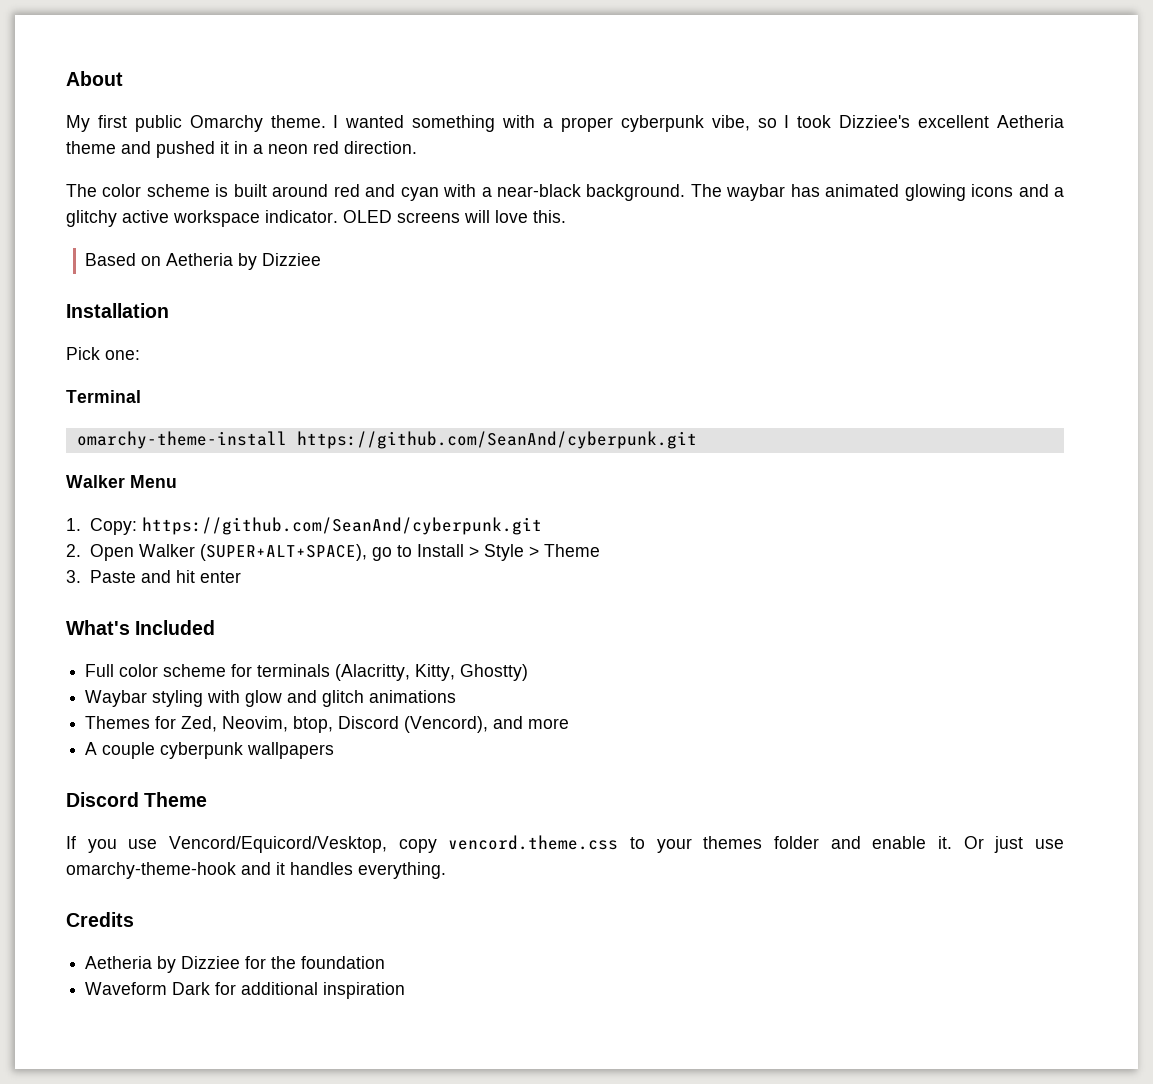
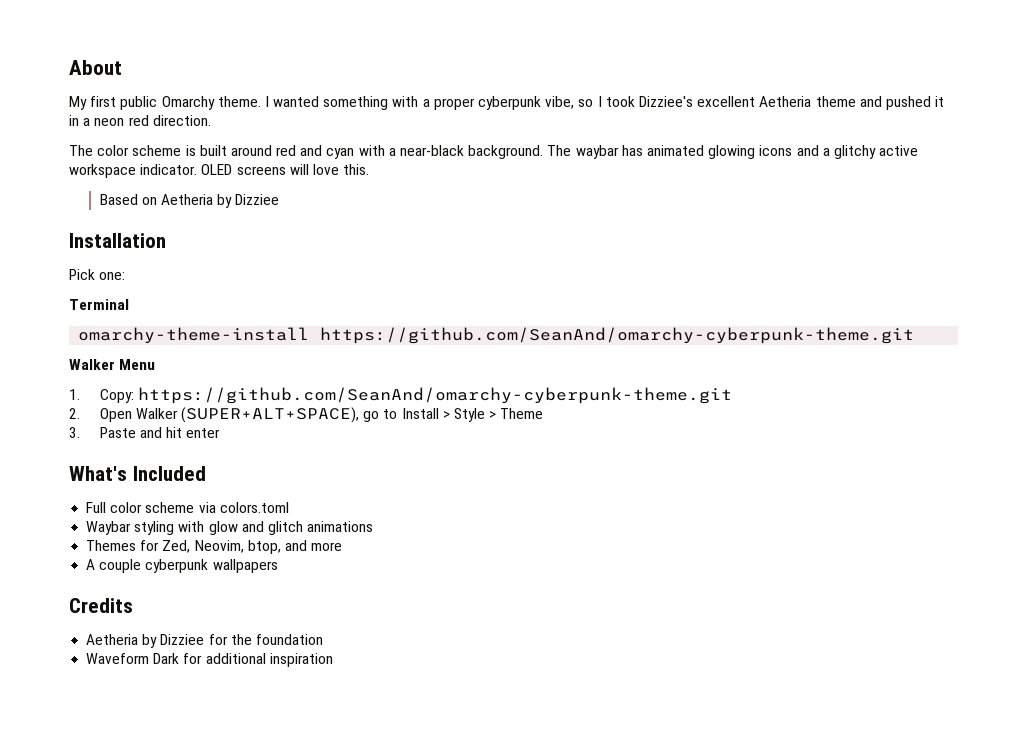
- omarchy-theme-install https://github.com/SeanAnd/cyberpunk.git
+ omarchy-theme-install https://github.com/SeanAnd/omarchy-cyberpunk-theme.git
- 1. Copy: https://github.com/SeanAnd/cyberpunk.git
+ 1. Copy: https://github.com/SeanAnd/omarchy-cyberpunk-theme.git
- Full color scheme for terminals (Alacritty, Kitty, Ghostty)
+ Full color scheme via colors.toml
- Themes for Zed, Neovim, btop, Discord (Vencord), and more
+ Themes for Zed, Neovim, btop, and more
- Discord Theme
- If you use Vencord/Equicord/Vesktop, copy vencord.theme.css to your themes folder and enable it. Or just use omarchy-theme-hook and it handles everything.

